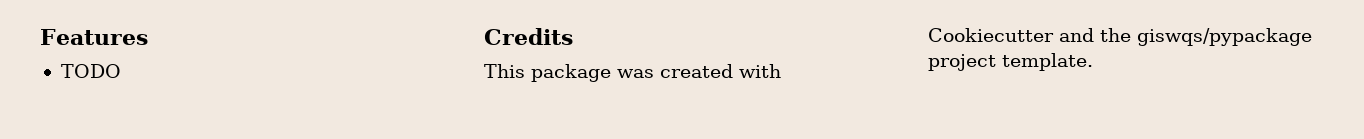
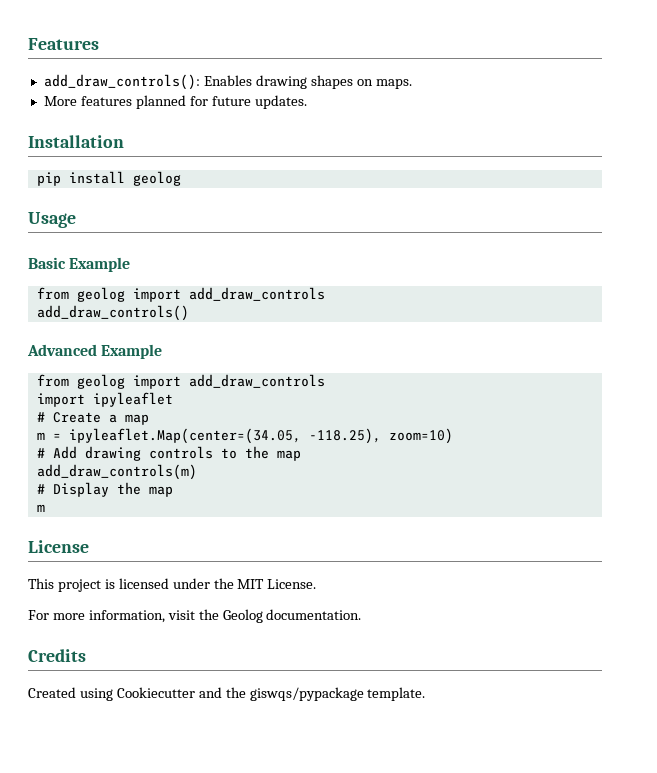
- TODO
+ add_draw_controls(): Enables drawing shapes on maps.
+ More features planned for future updates.
+ Installation
+ pip install geolog
+ Usage
+ Basic Example
+ from geolog import add_draw_controls
+ add_draw_controls()
+ Advanced Example
+ from geolog import add_draw_controls
+ import ipyleaflet
+ # Create a map
+ m = ipyleaflet.Map(center=(34.05, -118.25), zoom=10)
+ # Add drawing controls to the map
+ add_draw_controls(m)
+ # Display the map
+ m
+ License
+ This project is licensed under the MIT License.
+ For more information, visit the Geolog documentation.
  Credits
- This package was created with Cookiecutter and the giswqs/pypackage project template.
+ Created using Cookiecutter and the giswqs/pypackage template.

